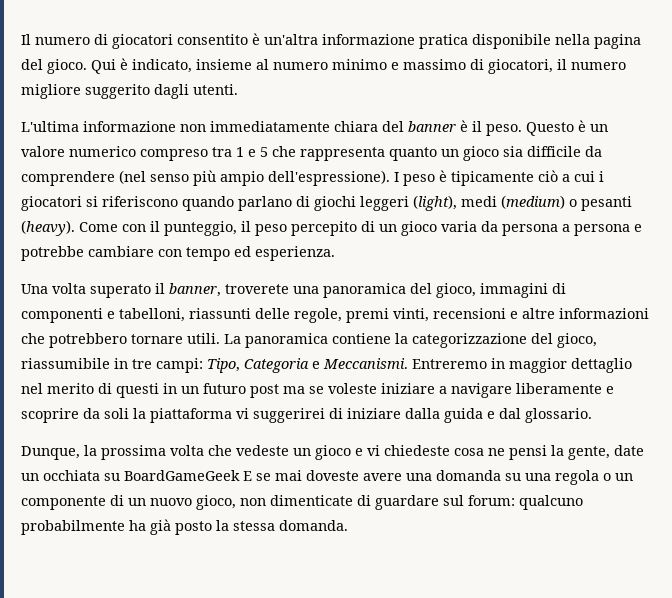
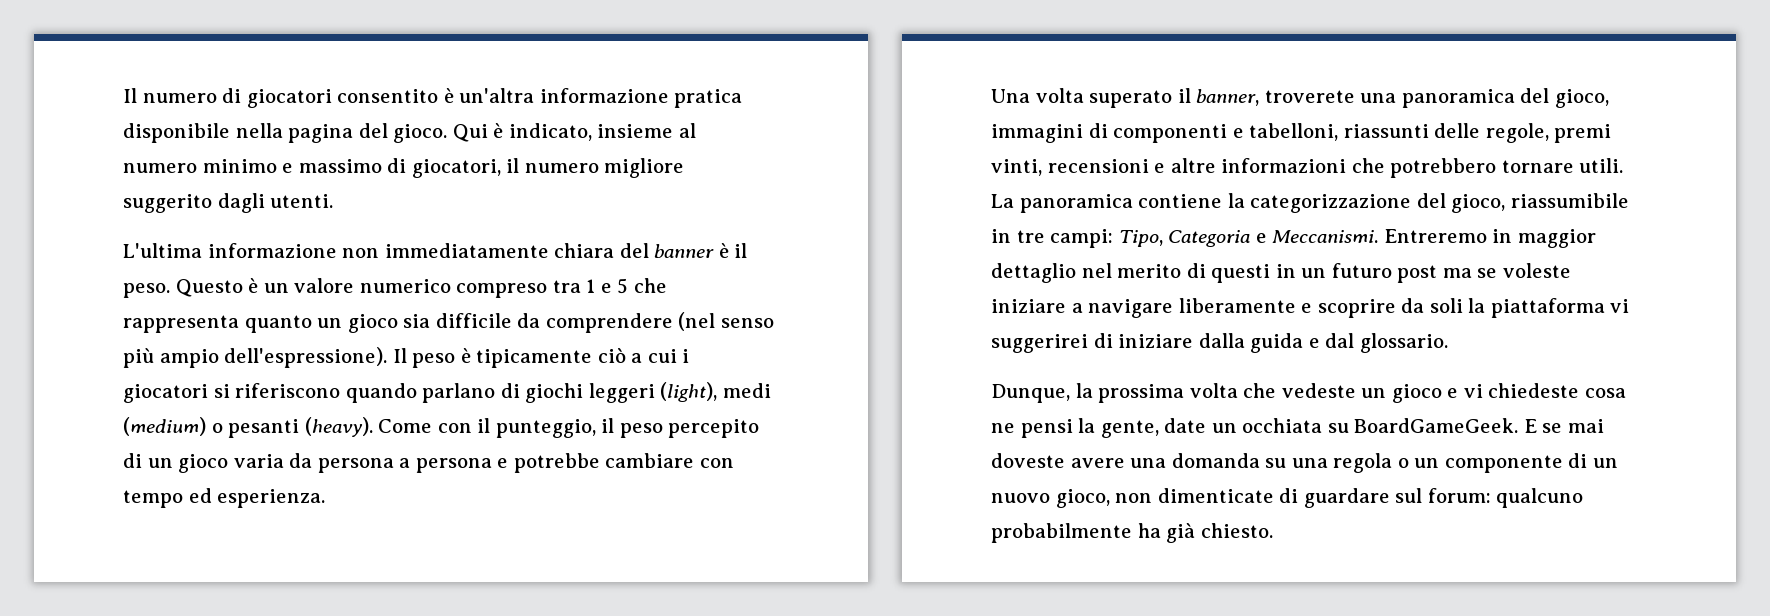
- I peso è tipicamente ciò a cui i giocatori si riferiscono quando parlano di giochi leggeri (light), medi (medium) o pesanti (heavy).
+ Il peso è tipicamente ciò a cui i giocatori si riferiscono quando parlano di giochi leggeri (light), medi (medium) o pesanti (heavy).
- Dunque, la prossima volta che vedeste un gioco e vi chiedeste cosa ne pensi la gente, date un occhiata su BoardGameGeek E se mai doveste avere una domanda su una regola o un componente di un nuovo gioco, non dimenticate di guardare sul forum: qualcuno probabilmente ha già posto la stessa domanda.
+ Dunque, la prossima volta che vedeste un gioco e vi chiedeste cosa ne pensi la gente, date un occhiata su BoardGameGeek. E se mai doveste avere una domanda su una regola o un componente di un nuovo gioco, non dimenticate di guardare sul forum: qualcuno probabilmente ha già chiesto.

